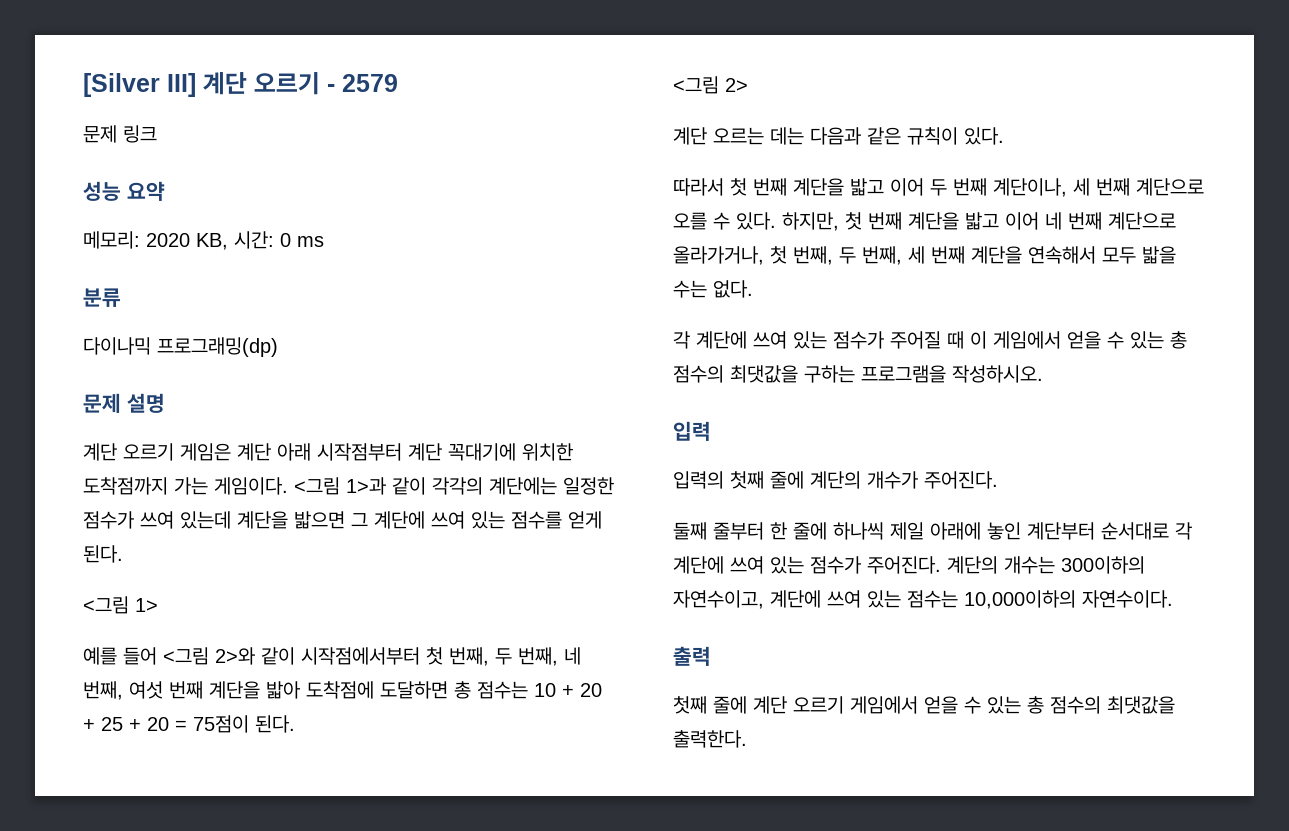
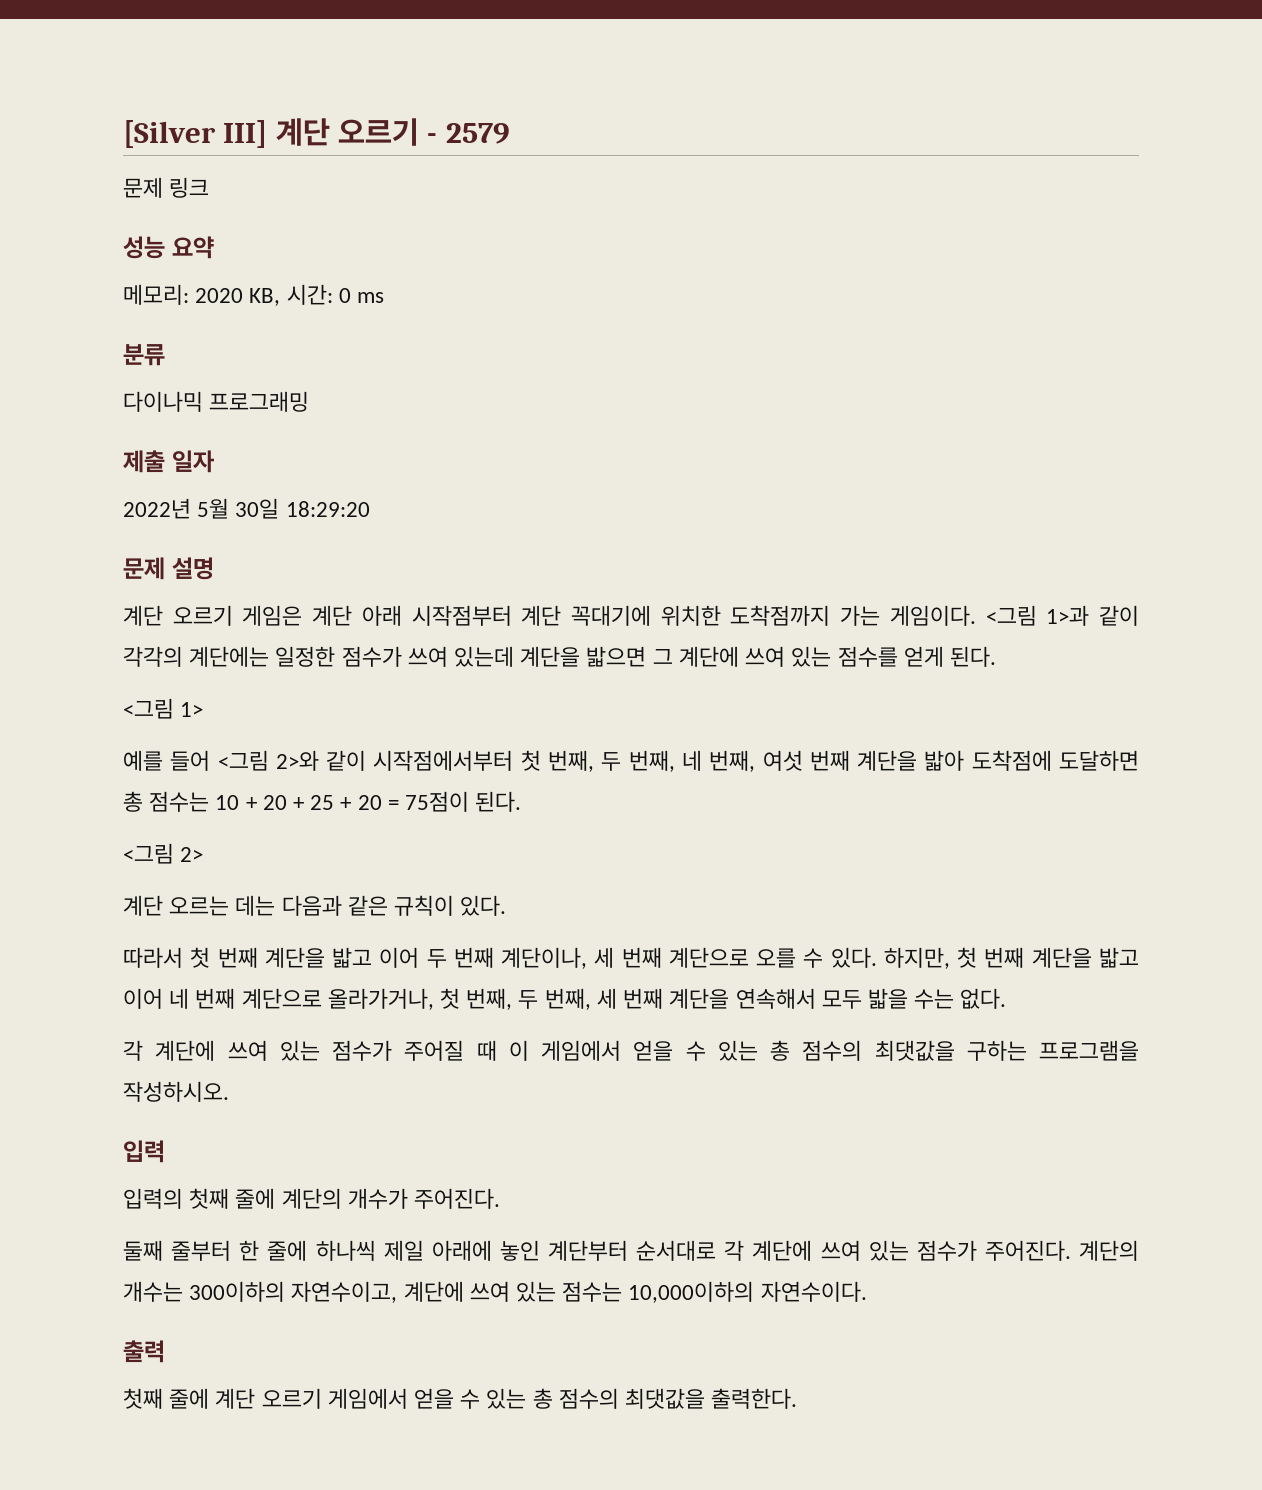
- 다이나믹 프로그래밍(dp)
+ 다이나믹 프로그래밍
+ 제출 일자
+ 2022년 5월 30일 18:29:20

